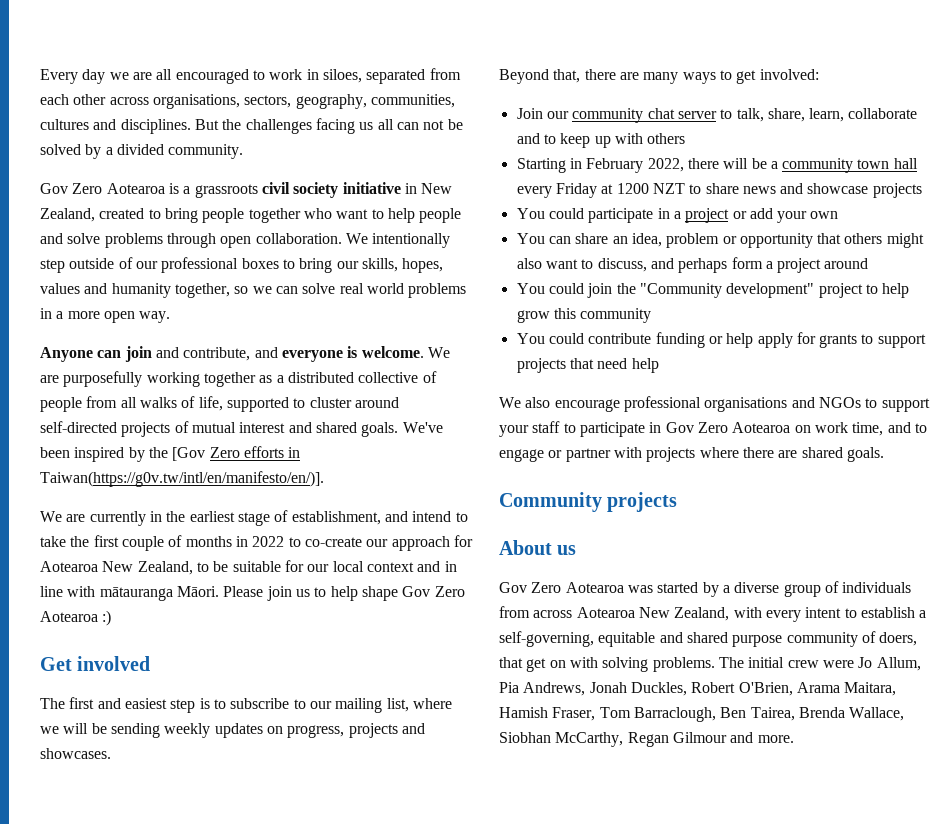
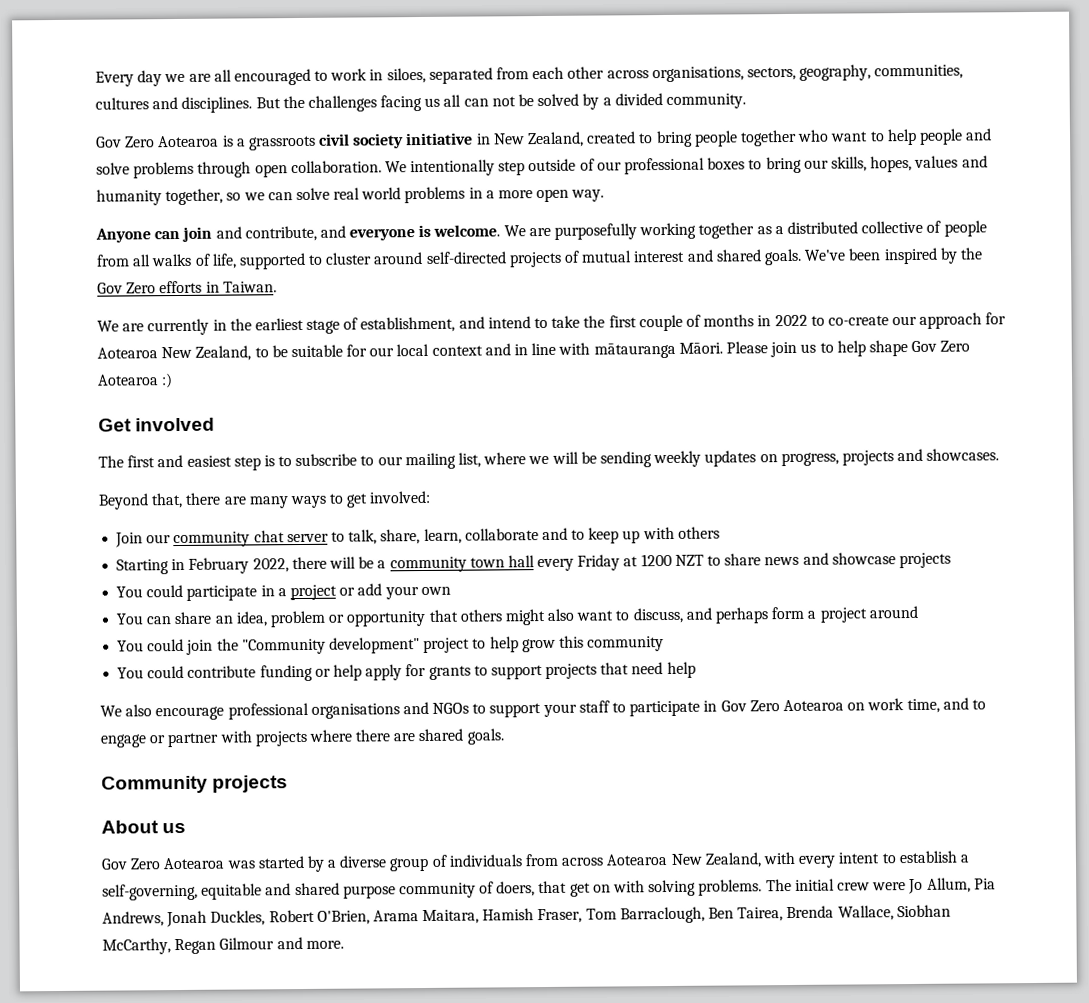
- We've been inspired by the [Gov Zero efforts in Taiwan(https://g0v.tw/intl/en/manifesto/en/)].
+ We've been inspired by the Gov Zero efforts in Taiwan.

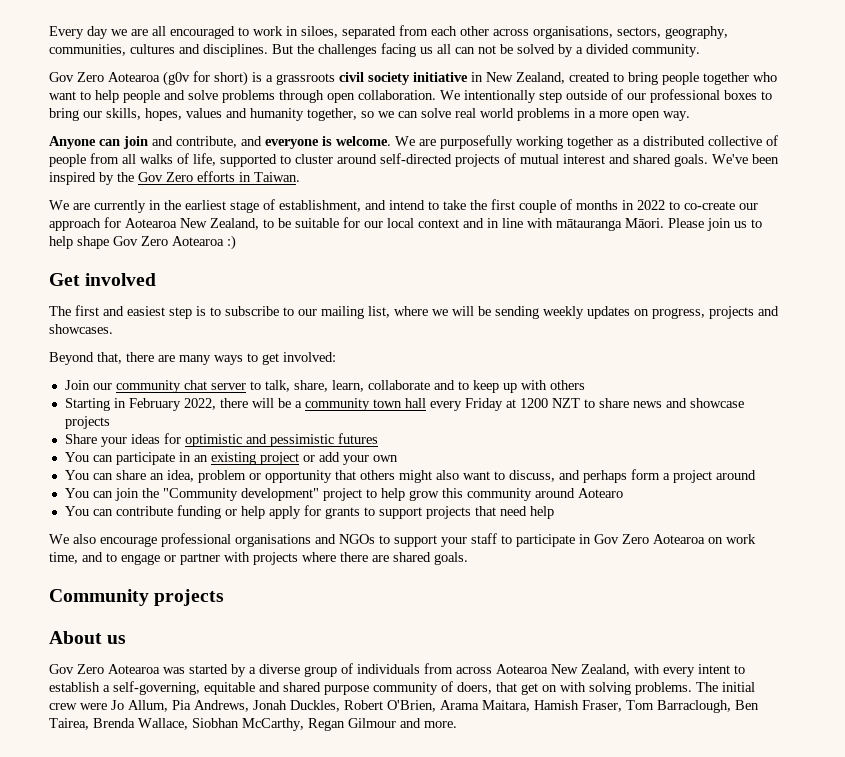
- Gov Zero Aotearoa is a grassroots civil society initiative in New Zealand, created to bring people together who want to help people and solve problems through open collaboration.
+ Gov Zero Aotearoa (g0v for short) is a grassroots civil society initiative in New Zealand, created to bring people together who want to help people and solve problems through open collaboration.
- You could participate in a project or add your own
+ Share your ideas for optimistic and pessimistic futures
+ You can participate in an existing project or add your own
- You could join the "Community development" project to help grow this community
- You could contribute funding or help apply for grants to support projects that need help
+ You can join the "Community development" project to help grow this community around Aotearo
+ You can contribute funding or help apply for grants to support projects that need help

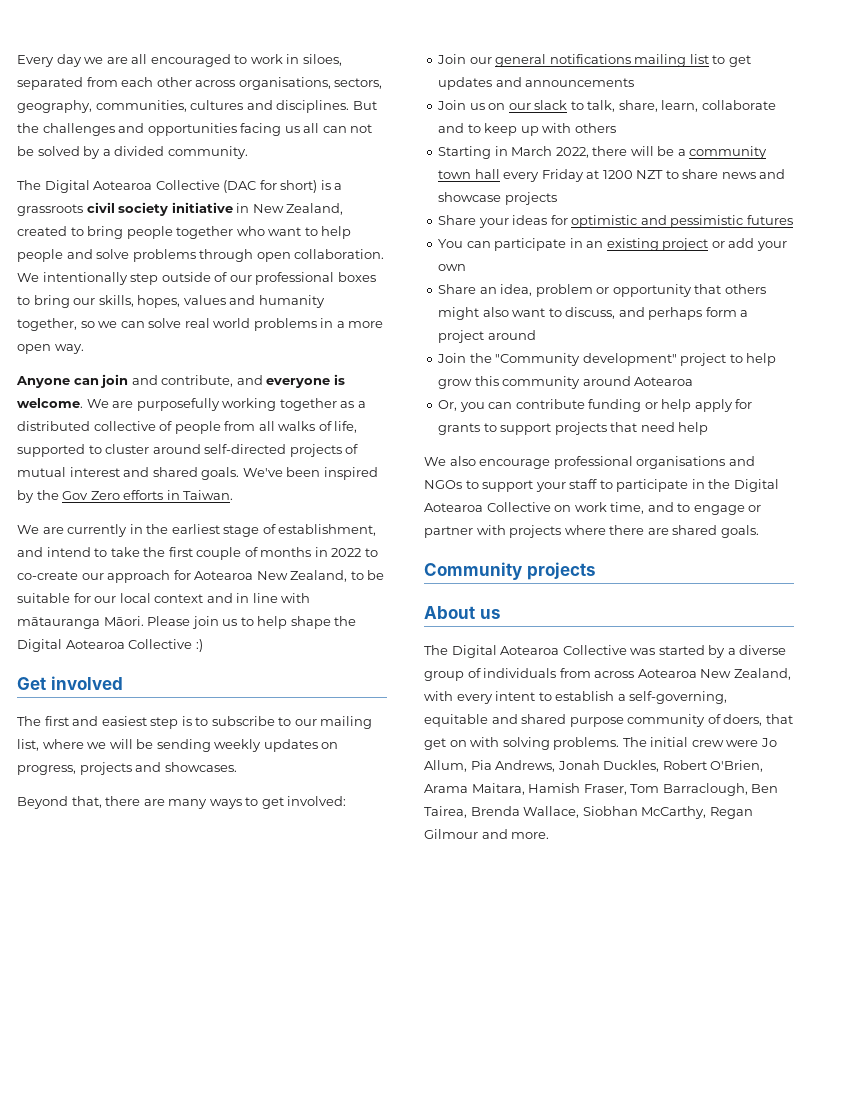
- But the challenges facing us all can not be solved by a divided community.
+ But the challenges and opportunities facing us all can not be solved by a divided community.
- Gov Zero Aotearoa (g0v for short) is a grassroots civil society initiative in New Zealand, created to bring people together who want to help people and solve problems through open collaboration.
+ The Digital Aotearoa Collective (DAC for short) is a grassroots civil society initiative in New Zealand, created to bring people together who want to help people and solve problems through open collaboration.
- Please join us to help shape Gov Zero Aotearoa :)
+ Please join us to help shape the Digital Aotearoa Collective :)
- Join our community chat server to talk, share, learn, collaborate and to keep up with others
+ Join our general notifications mailing list to get updates and announcements
+ Join us on our slack to talk, share, learn, collaborate and to keep up with others
- Starting in February 2022, there will be a community town hall every Friday at 1200 NZT to share news and showcase projects
+ Starting in March 2022, there will be a community town hall every Friday at 1200 NZT to share news and showcase projects
- You can share an idea, problem or opportunity that others might also want to discuss, and perhaps form a project around
+ Share an idea, problem or opportunity that others might also want to discuss, and perhaps form a project around
- You can join the "Community development" project to help grow this community around Aotearo
- You can contribute funding or help apply for grants to support projects that need help
+ Join the "Community development" project to help grow this community around Aotearoa
+ Or, you can contribute funding or help apply for grants to support projects that need help
- We also encourage professional organisations and NGOs to support your staff to participate in Gov Zero Aotearoa on work time, and to engage or partner with projects where there are shared goals.
+ We also encourage professional organisations and NGOs to support your staff to participate in the Digital Aotearoa Collective on work time, and to engage or partner with projects where there are shared goals.
- Gov Zero Aotearoa was started by a diverse group of individuals from across Aotearoa New Zealand, with every intent to establish a self-governing, equitable and shared purpose community of doers, that get on with solving problems.
+ The Digital Aotearoa Collective was started by a diverse group of individuals from across Aotearoa New Zealand, with every intent to establish a self-governing, equitable and shared purpose community of doers, that get on with solving problems.

